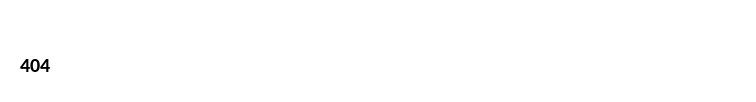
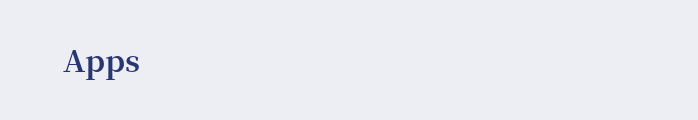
- 404
+ Apps

